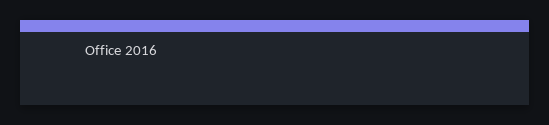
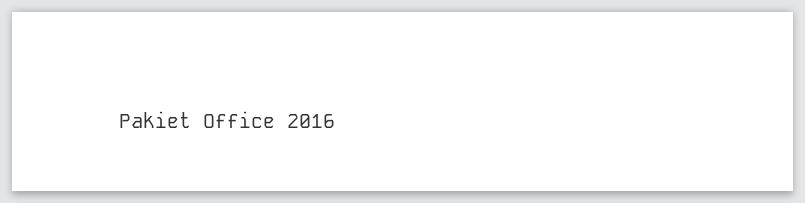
- Office 2016
+ Pakiet Office 2016

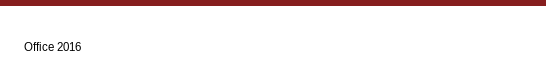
- Pakiet Office 2016
+ Office 2016

